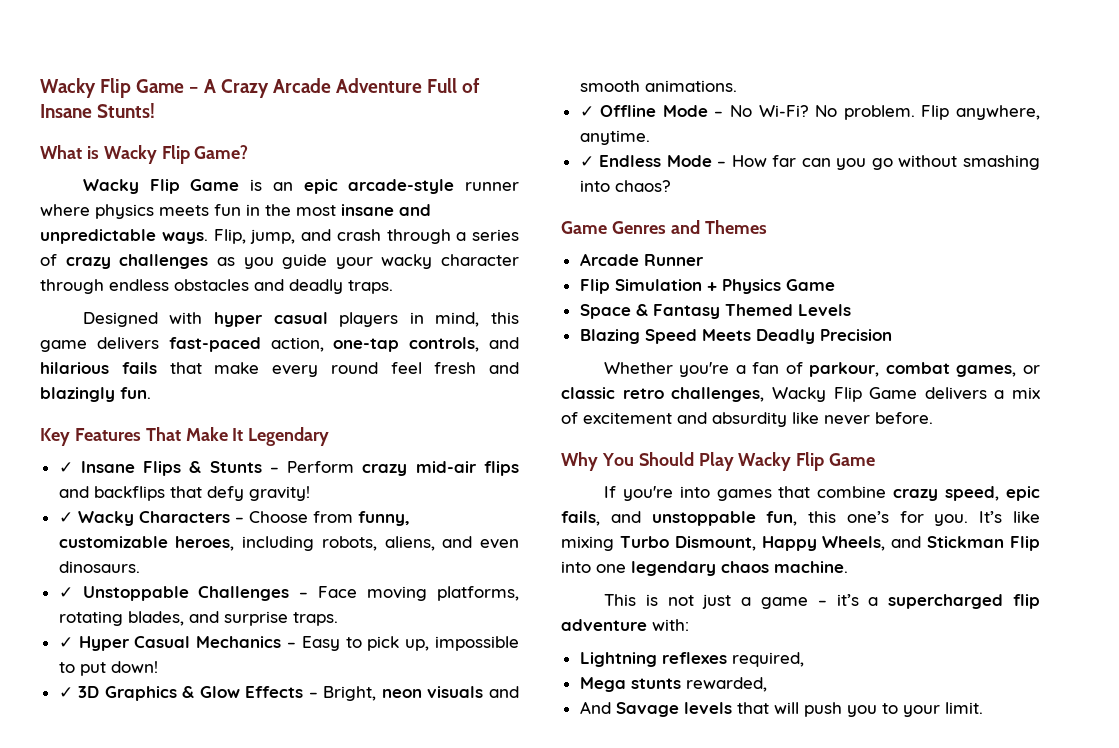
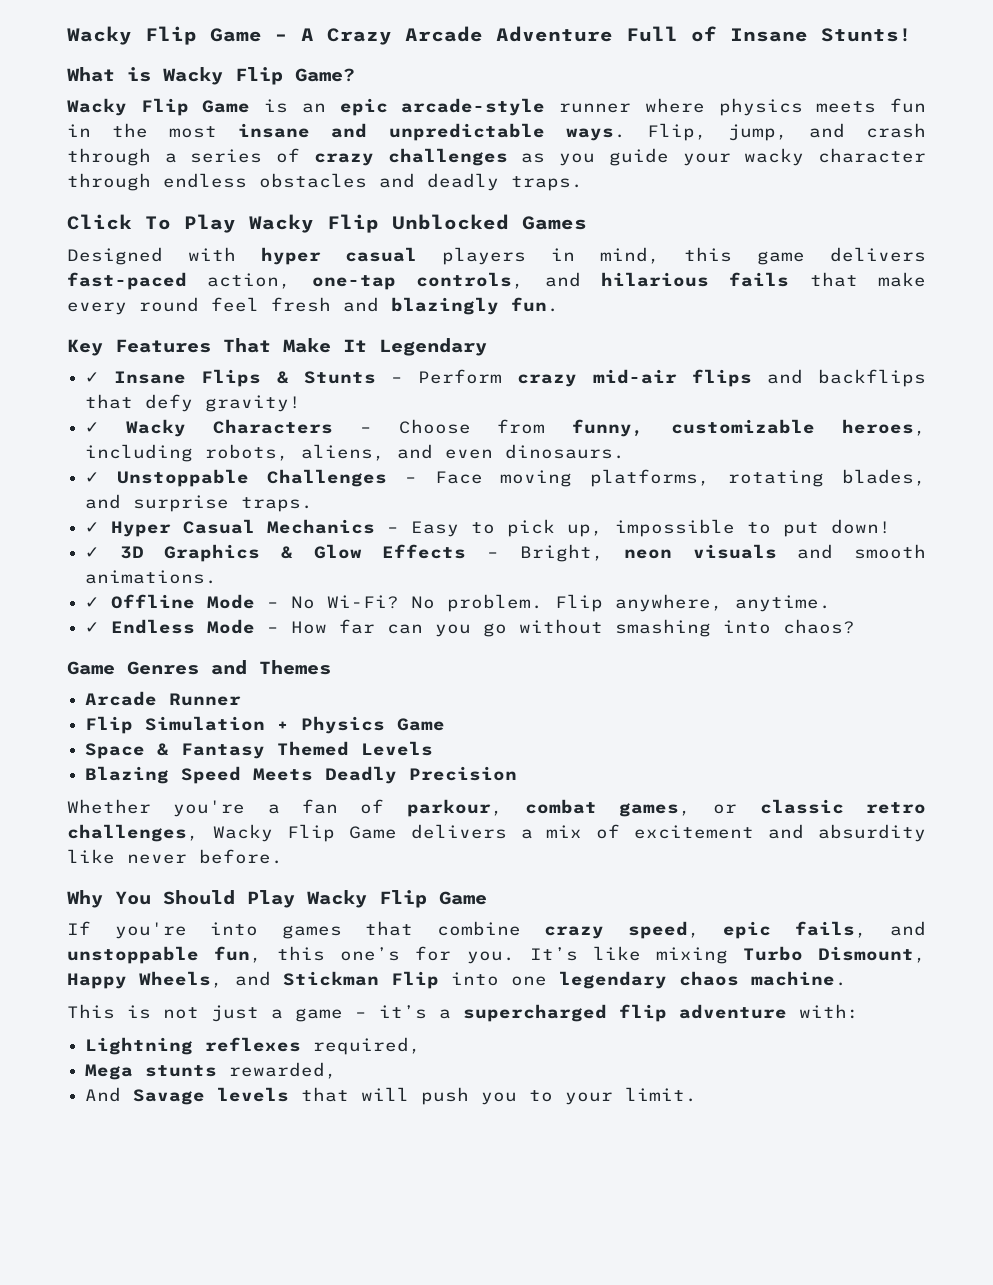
+ Click To Play Wacky Flip Unblocked Games

